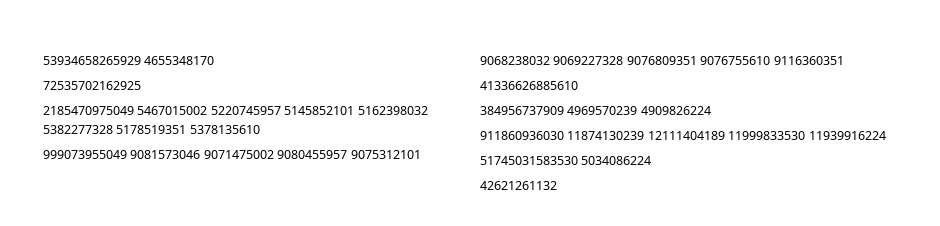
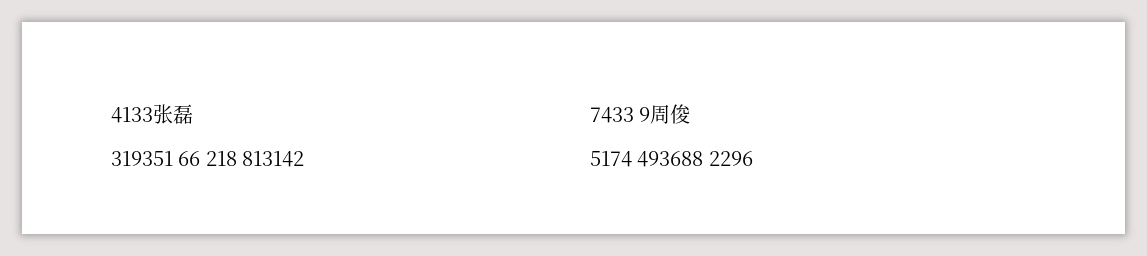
- 53934658265929 4655348170
- 72535702162925
- 2185470975049 5467015002 5220745957 5145852101 5162398032 5382277328 5178519351 5378135610
- 999073955049 9081573046 9071475002 9080455957 9075312101 9068238032 9069227328 9076809351 9076755610 9116360351
- 41336626885610
- 384956737909 4969570239 4909826224
- 911860936030 11874130239 12111404189 11999833530 11939916224
- 51745031583530 5034086224
- 42621261132
+ 4133张磊
+ 319351 66 218 813142
+ 7433 9周俊
+ 5174 493688 2296

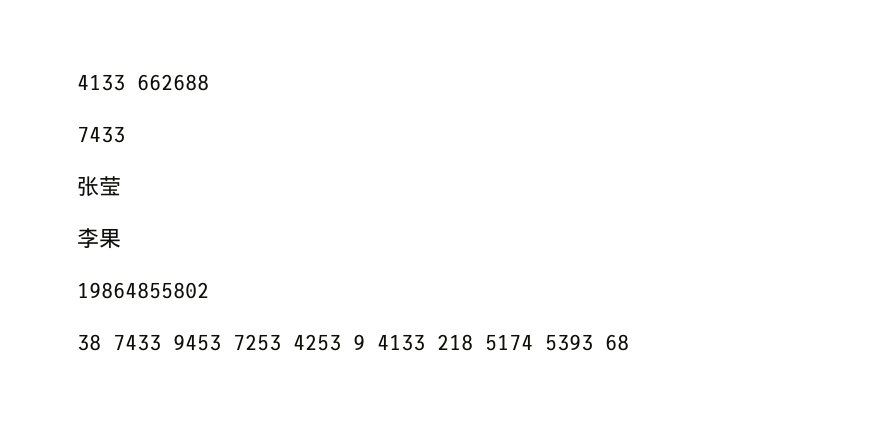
- 4133张磊
- 319351 66 218 813142
- 7433 9周俊
- 5174 493688 2296
+ 4133 662688
+ 7433
+ 张莹
+ 李果
+ 19864855802
+ 38 7433 9453 7253 4253 9 4133 218 5174 5393 68

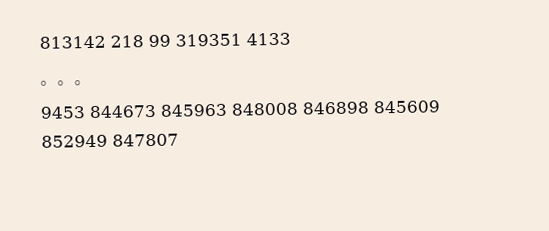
- 4133 662688
- 7433
- 张莹
- 李果
- 19864855802
- 38 7433 9453 7253 4253 9 4133 218 5174 5393 68
+ 813142 218 99 319351 4133
+ 。。。
+ 9453 844673 845963 848008 846898 845609 852949 847807

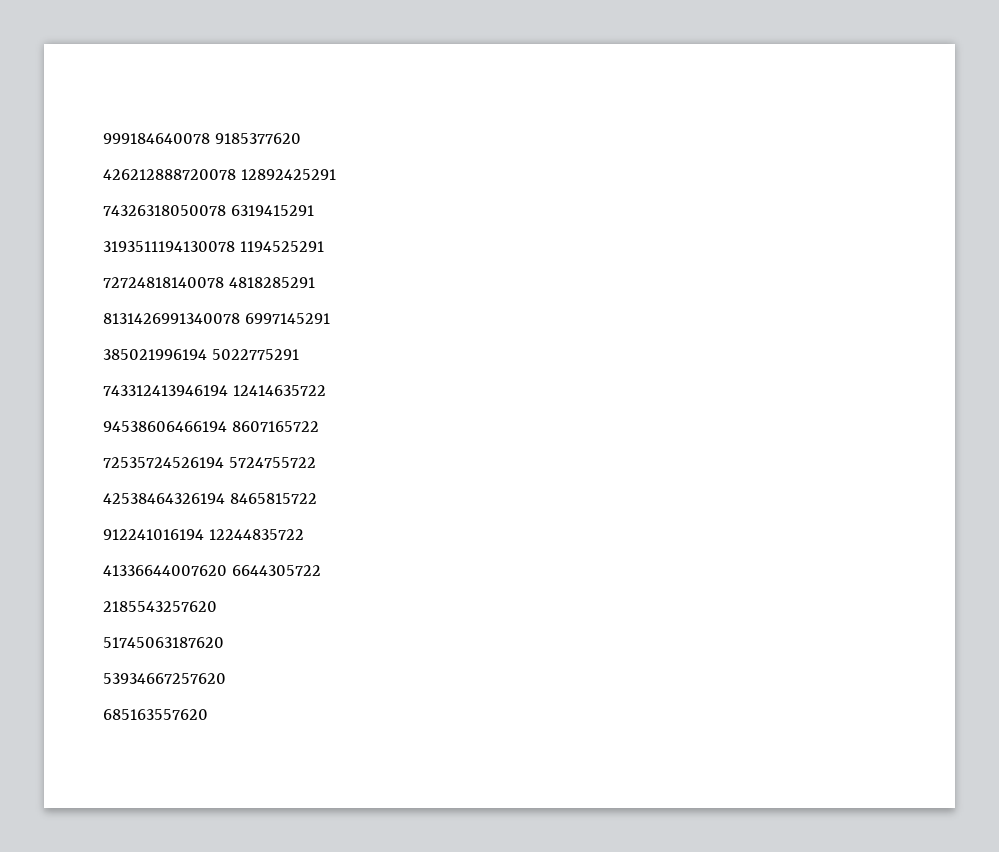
- 813142 218 99 319351 4133
- 。。。
- 9453 844673 845963 848008 846898 845609 852949 847807
+ 999184640078 9185377620
+ 426212888720078 12892425291
+ 74326318050078 6319415291
+ 3193511194130078 1194525291
+ 72724818140078 4818285291
+ 8131426991340078 6997145291
+ 385021996194 5022775291
+ 743312413946194 12414635722
+ 94538606466194 8607165722
+ 72535724526194 5724755722
+ 42538464326194 8465815722
+ 912241016194 12244835722
+ 41336644007620 6644305722
+ 2185543257620
+ 51745063187620
+ 53934667257620
+ 685163557620

